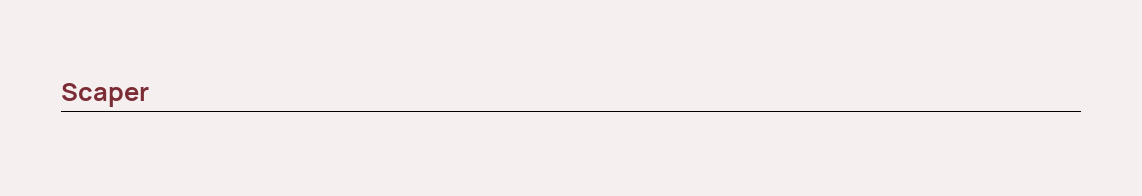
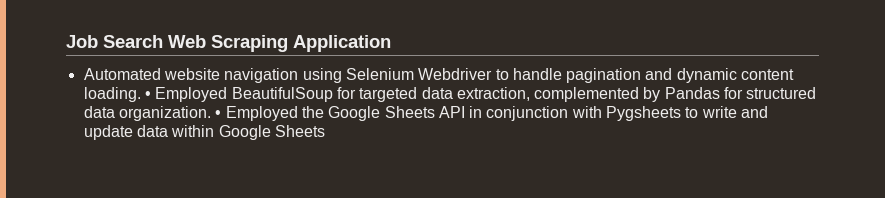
- Scaper
+ Job Search Web Scraping Application
+ Automated website navigation using Selenium Webdriver to handle pagination and dynamic content loading. • Employed BeautifulSoup for targeted data extraction, complemented by Pandas for structured data organization. • Employed the Google Sheets API in conjunction with Pygsheets to write and update data within Google Sheets

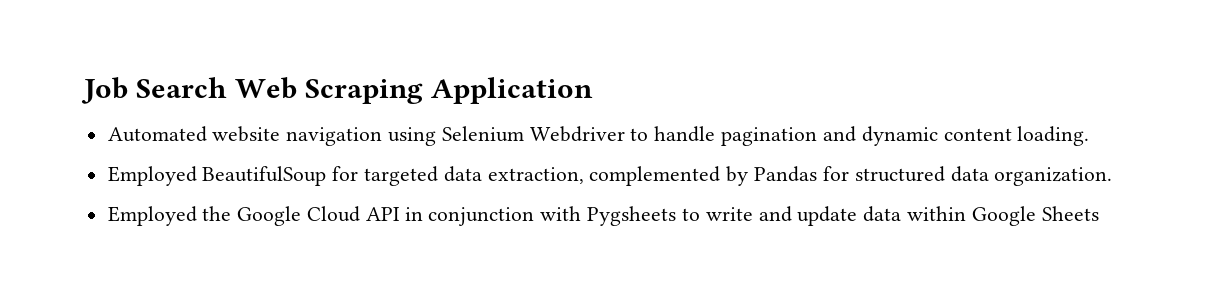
- Automated website navigation using Selenium Webdriver to handle pagination and dynamic content loading. • Employed BeautifulSoup for targeted data extraction, complemented by Pandas for structured data organization. • Employed the Google Sheets API in conjunction with Pygsheets to write and update data within Google Sheets
+ Automated website navigation using Selenium Webdriver to handle pagination and dynamic content loading.
+ Employed BeautifulSoup for targeted data extraction, complemented by Pandas for structured data organization.
+ Employed the Google Cloud API in conjunction with Pygsheets to write and update data within Google Sheets

